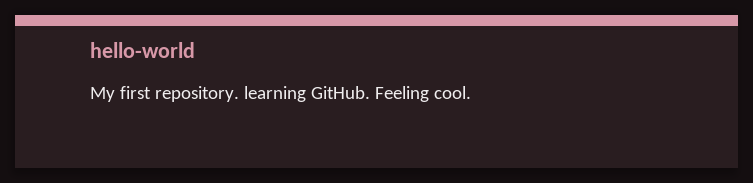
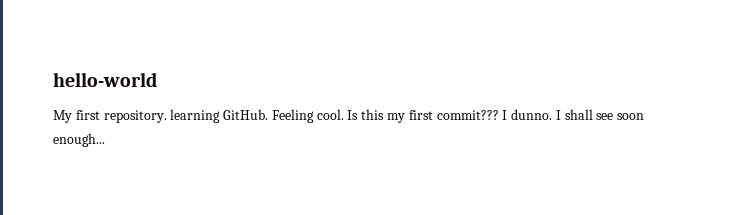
+ Is this my first commit??? I dunno. I shall see soon enough...

